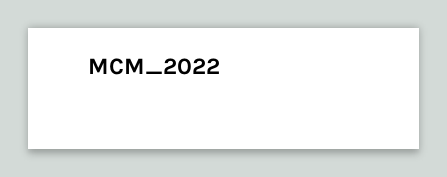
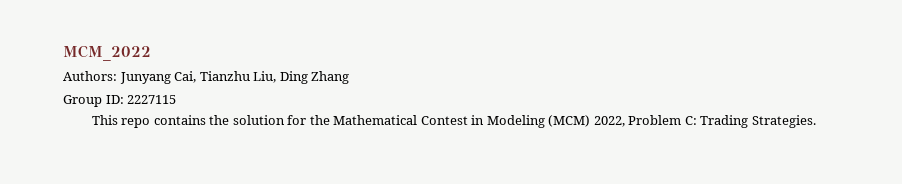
+ Authors: Junyang Cai, Tianzhu Liu, Ding Zhang
+ Group ID: 2227115
+ This repo contains the solution for the Mathematical Contest in Modeling (MCM) 2022, Problem C: Trading Strategies.

